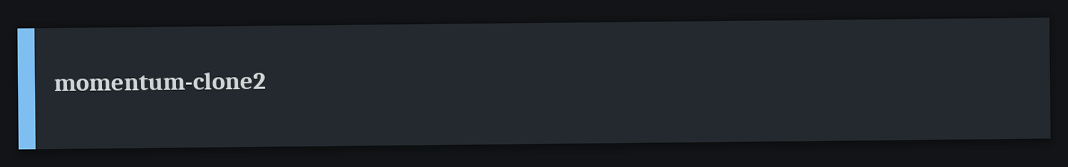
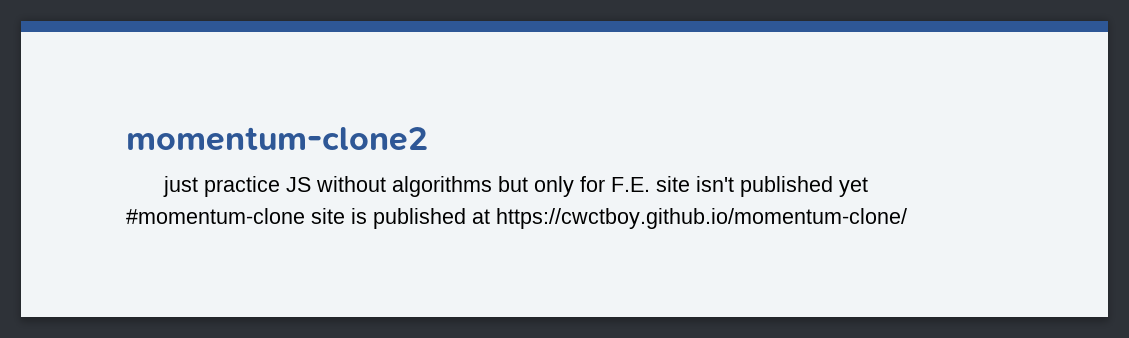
+ just practice JS without algorithms but only for F.E. site isn't published yet #momentum-clone site is published at https://cwctboy.github.io/momentum-clone/

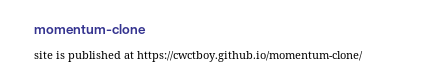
- momentum-clone2
- just practice JS without algorithms but only for F.E. site isn't published yet #momentum-clone site is published at https://cwctboy.github.io/momentum-clone/
+ momentum-clone
+ site is published at https://cwctboy.github.io/momentum-clone/

